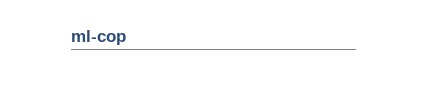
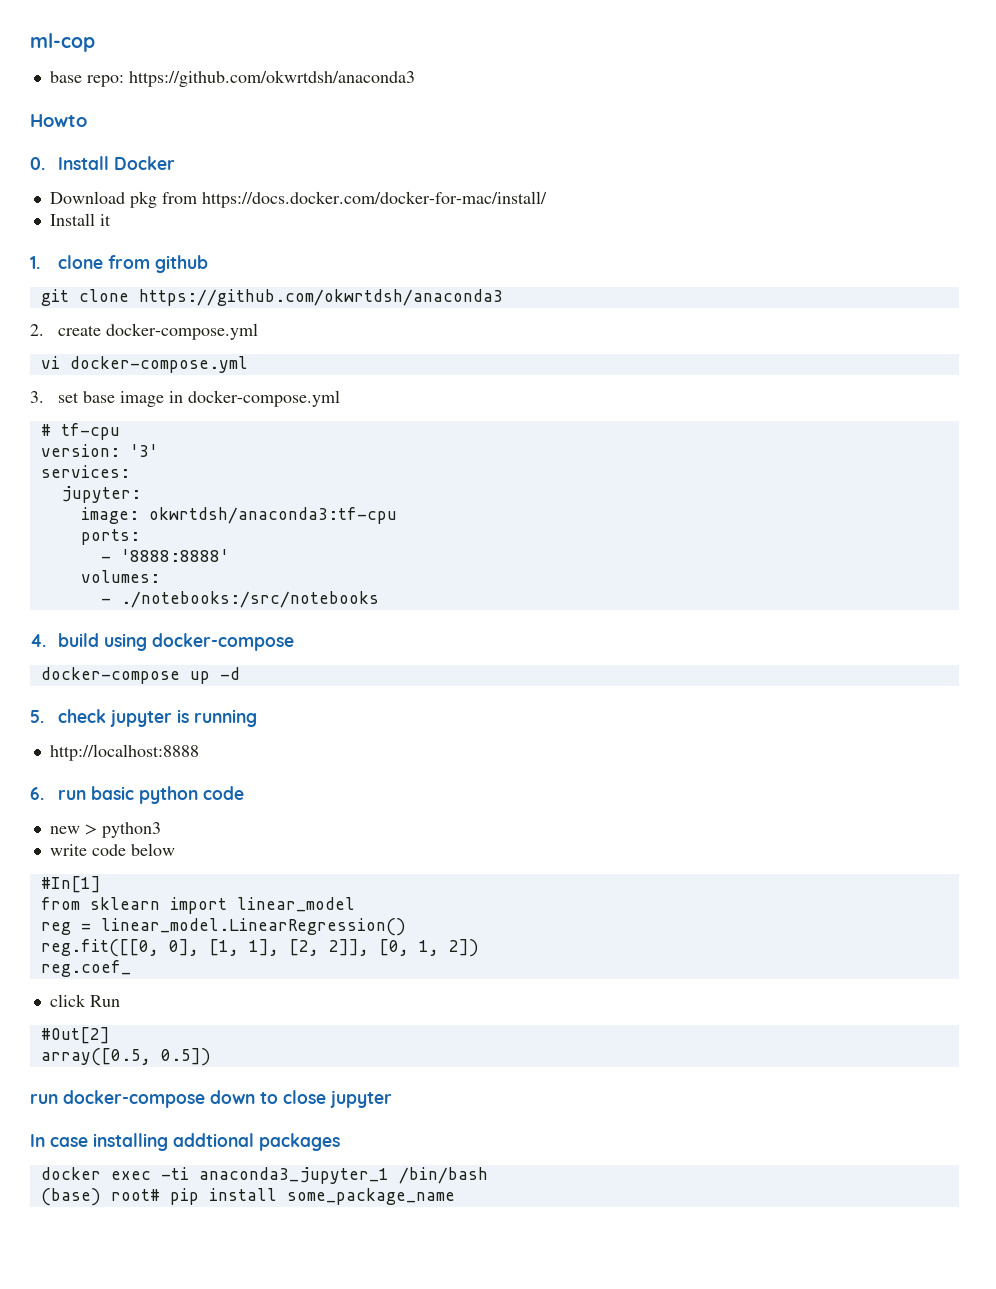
+ base repo: https://github.com/okwrtdsh/anaconda3
+ Howto
+ 0. Install Docker
+ Download pkg from https://docs.docker.com/docker-for-mac/install/
+ Install it
+ 1. clone from github
+ git clone https://github.com/okwrtdsh/anaconda3
+ 2. create docker-compose.yml
+ vi docker-compose.yml
+ 3. set base image in docker-compose.yml
+ # tf-cpu
+ version: '3'
+ services:
+ jupyter:
+ image: okwrtdsh/anaconda3:tf-cpu
+ ports:
+ - '8888:8888'
+ volumes:
+ - ./notebooks:/src/notebooks
+ 4. build using docker-compose
+ docker-compose up -d
+ 5. check jupyter is running
+ http://localhost:8888
+ 6. run basic python code
+ new > python3
+ write code below
+ #In[1]
+ from sklearn import linear_model
+ reg = linear_model.LinearRegression()
+ reg.fit([[0, 0], [1, 1], [2, 2]], [0, 1, 2])
+ reg.coef_
+ click Run
+ #Out[2]
+ array([0.5, 0.5])
+ run docker-compose down to close jupyter
+ In case installing addtional packages
+ docker exec -ti anaconda3_jupyter_1 /bin/bash
+ (base) root# pip install some_package_name

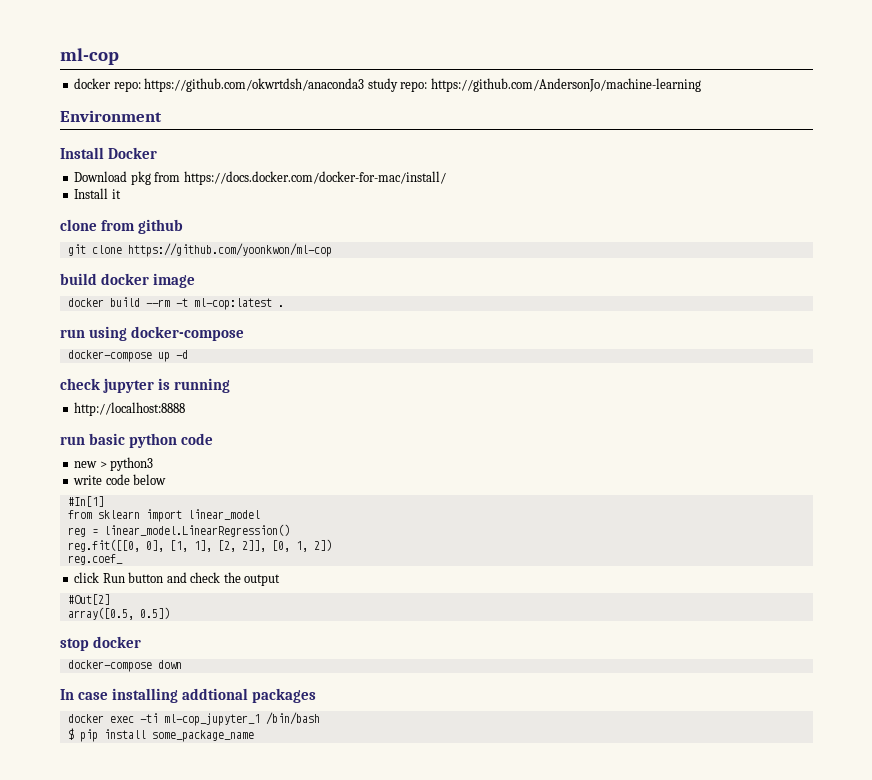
- base repo: https://github.com/okwrtdsh/anaconda3
- Howto
- 0. Install Docker
+ docker repo: https://github.com/okwrtdsh/anaconda3 study repo: https://github.com/AndersonJo/machine-learning
+ Environment
+ Install Docker
- 1. clone from github
+ clone from github
- git clone https://github.com/okwrtdsh/anaconda3
- 2. create docker-compose.yml
- vi docker-compose.yml
- 3. set base image in docker-compose.yml
- # tf-cpu
- version: '3'
- services:
- jupyter:
- image: okwrtdsh/anaconda3:tf-cpu
- ports:
- - '8888:8888'
- volumes:
- - ./notebooks:/src/notebooks
- 4. build using docker-compose
+ git clone https://github.com/yoonkwon/ml-cop
+ build docker image
+ docker build --rm -t ml-cop:latest .
+ run using docker-compose
- 5. check jupyter is running
+ check jupyter is running
- 6. run basic python code
+ run basic python code
- click Run
+ click Run button and check the output
- run docker-compose down to close jupyter
+ stop docker
+ docker-compose down
- docker exec -ti anaconda3_jupyter_1 /bin/bash
+ docker exec -ti ml-cop_jupyter_1 /bin/bash
- (base) root# pip install some_package_name
+ $ pip install some_package_name

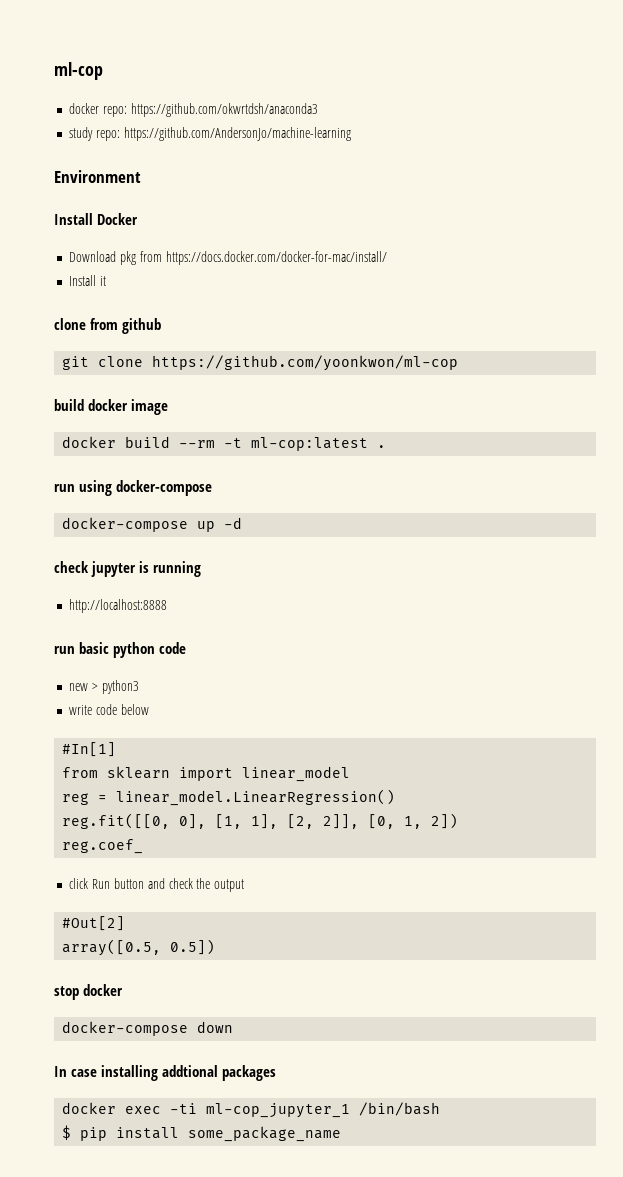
- docker repo: https://github.com/okwrtdsh/anaconda3 study repo: https://github.com/AndersonJo/machine-learning
+ docker repo: https://github.com/okwrtdsh/anaconda3
+ study repo: https://github.com/AndersonJo/machine-learning

